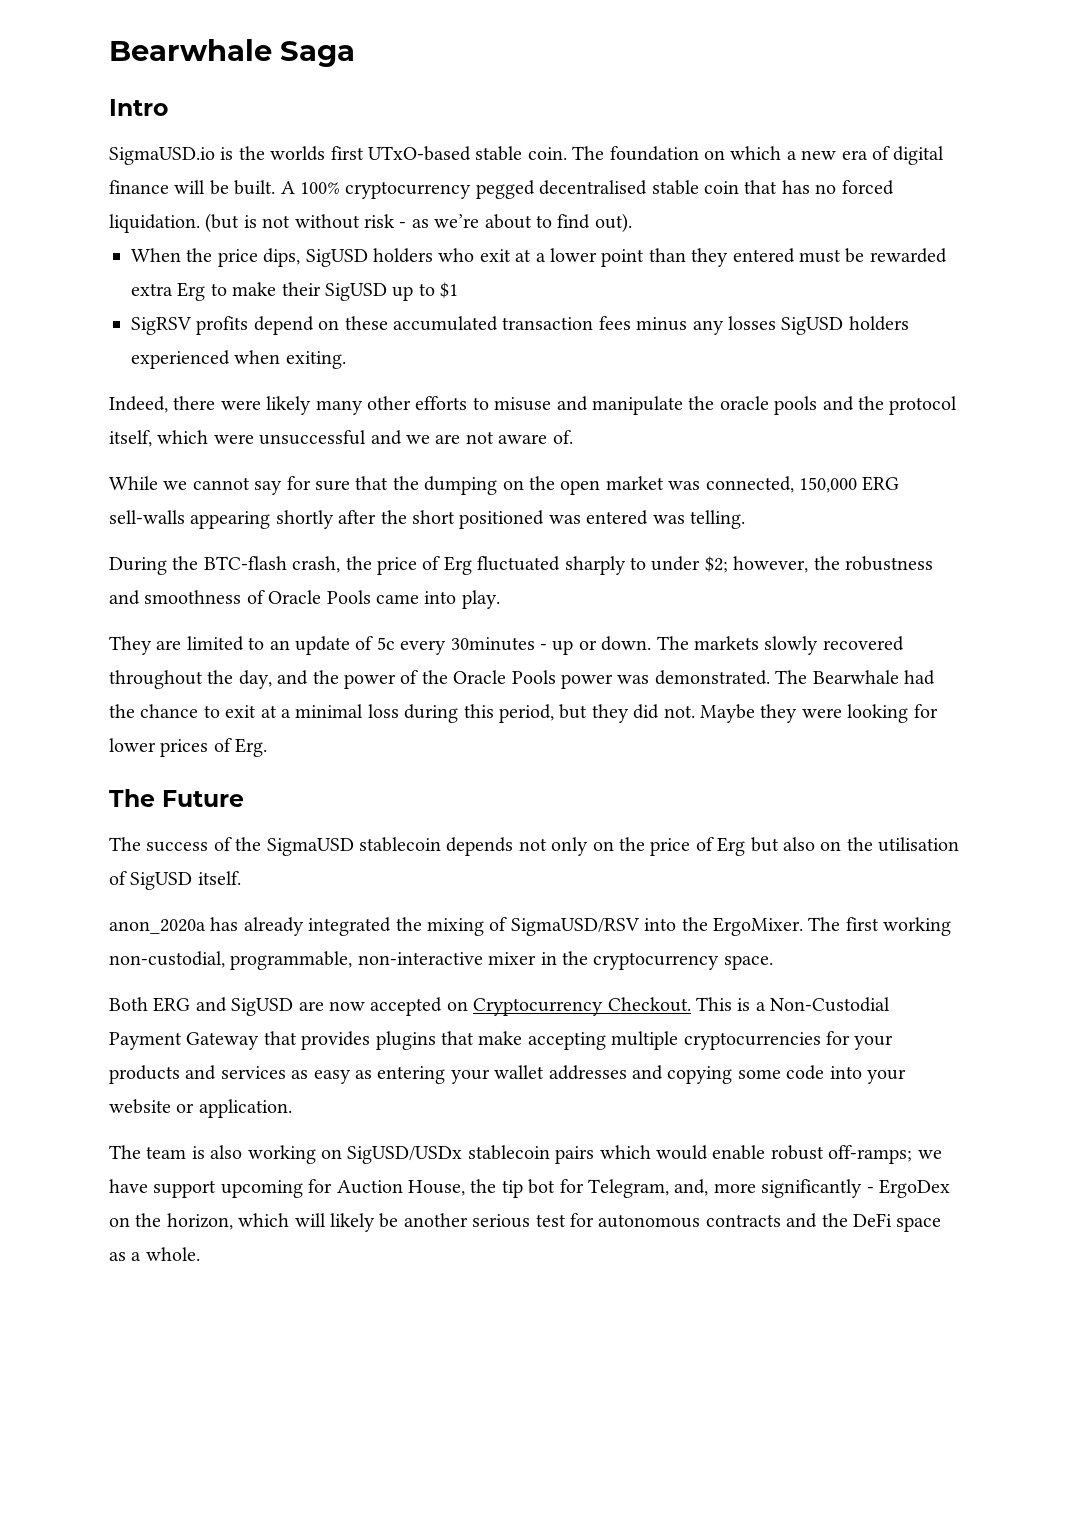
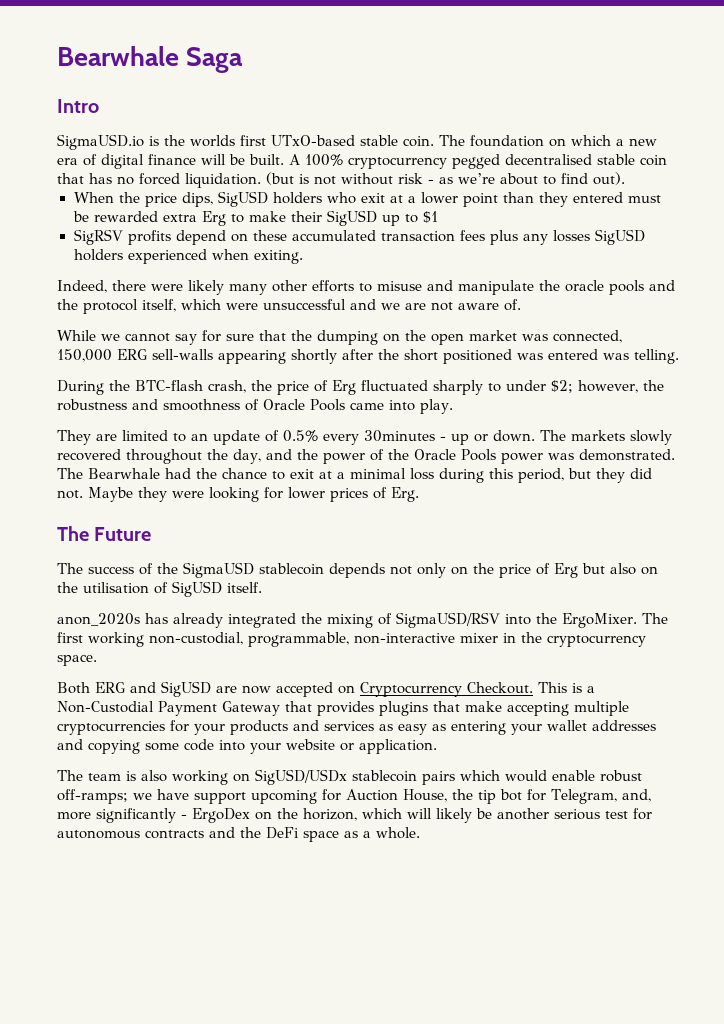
- SigRSV profits depend on these accumulated transaction fees minus any losses SigUSD holders experienced when exiting.
+ SigRSV profits depend on these accumulated transaction fees plus any losses SigUSD holders experienced when exiting.
- They are limited to an update of 5c every 30minutes - up or down.
+ They are limited to an update of 0.5% every 30minutes - up or down.
- anon_2020a has already integrated the mixing of SigmaUSD/RSV into the ErgoMixer.
+ anon_2020s has already integrated the mixing of SigmaUSD/RSV into the ErgoMixer.

